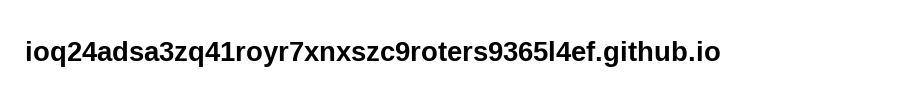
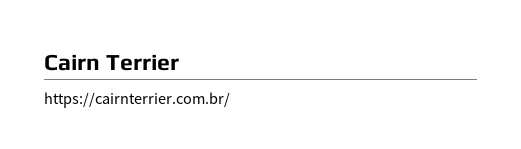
- ioq24adsa3zq41royr7xnxszc9roters9365l4ef.github.io
+ Cairn Terrier
+ https://cairnterrier.com.br/

